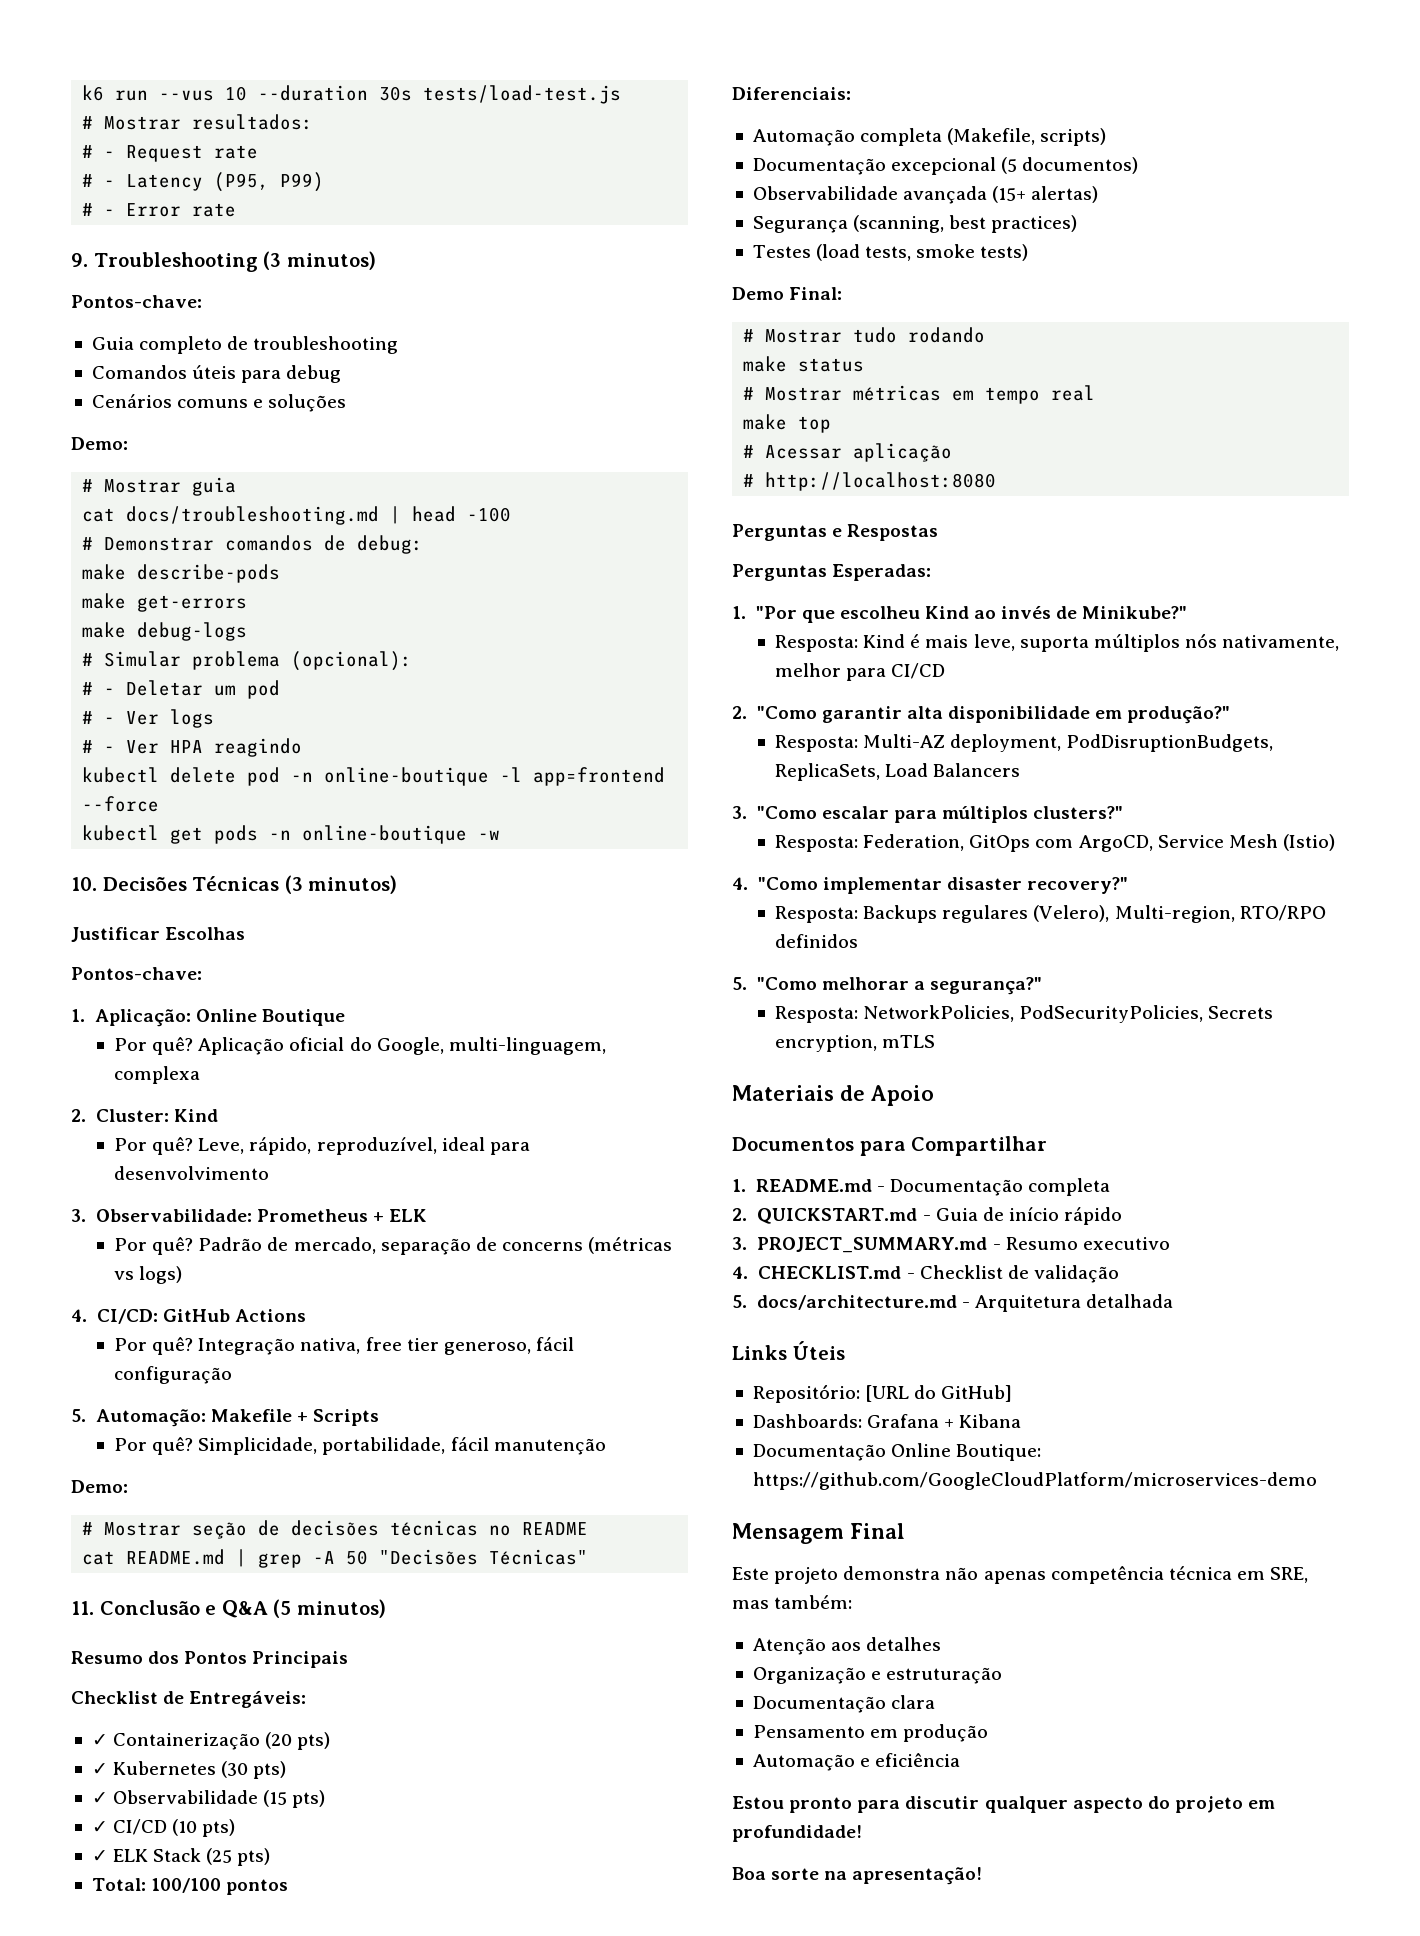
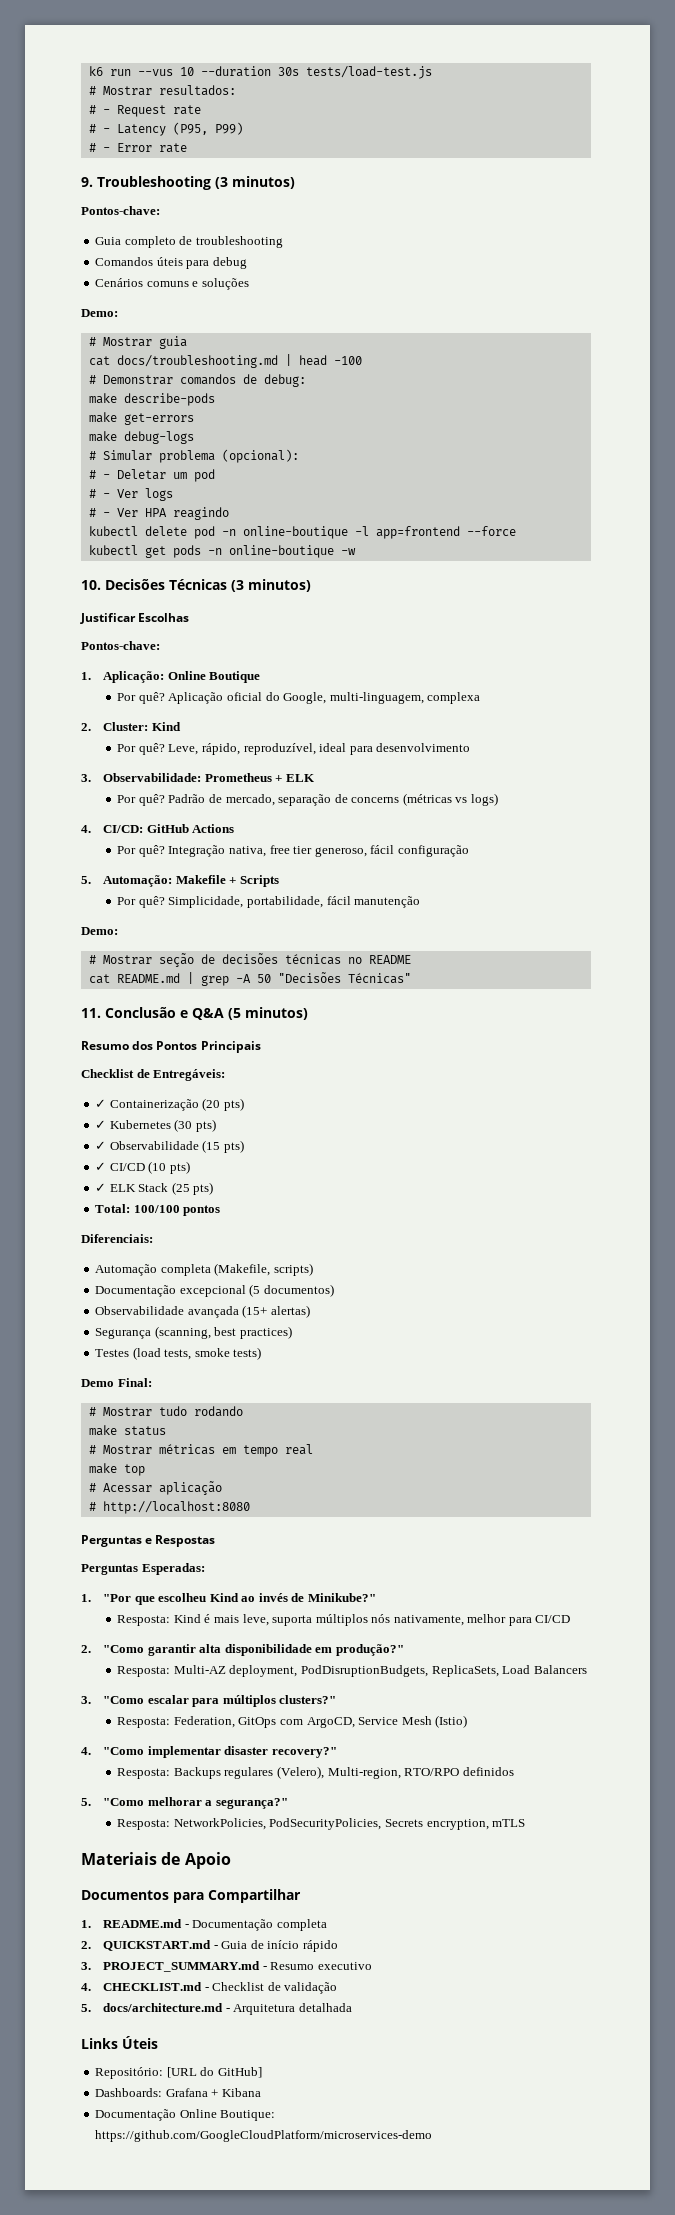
- Mensagem Final
- Este projeto demonstra não apenas competência técnica em SRE, mas também:
- Atenção aos detalhes
- Organização e estruturação
- Documentação clara
- Pensamento em produção
- Automação e eficiência
- Estou pronto para discutir qualquer aspecto do projeto em profundidade!
- Boa sorte na apresentação!

